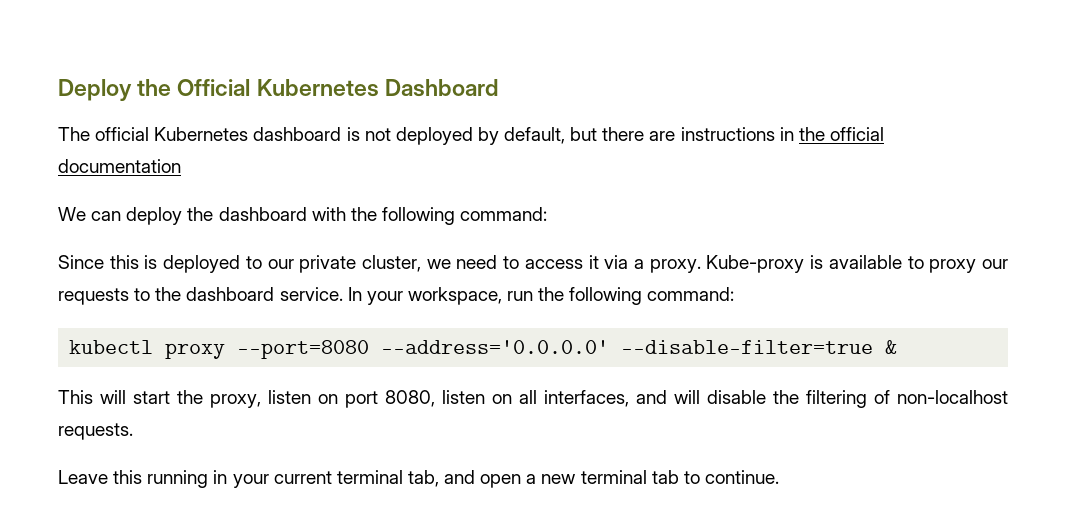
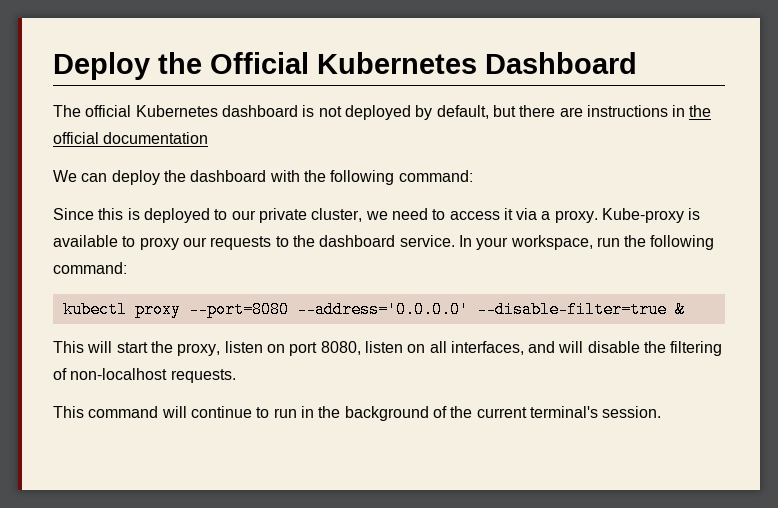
- Leave this running in your current terminal tab, and open a new terminal tab to continue.
+ This command will continue to run in the background of the current terminal's session.

